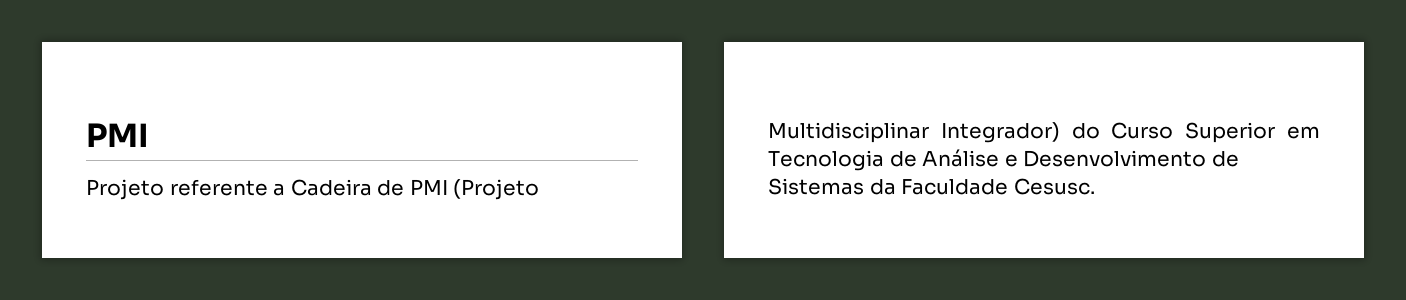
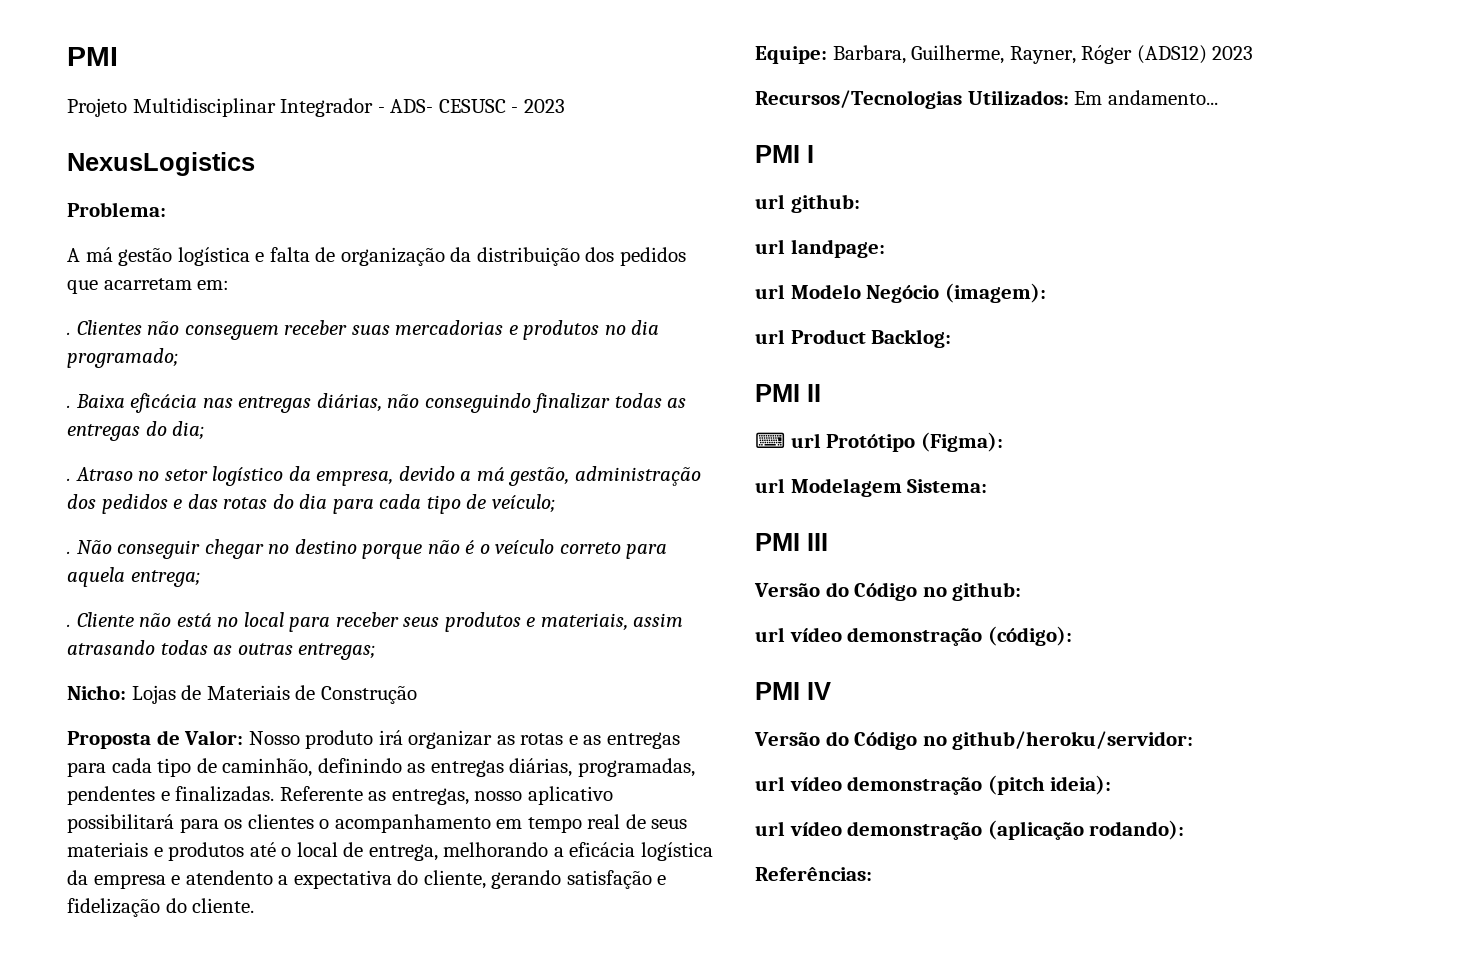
- Projeto referente a Cadeira de PMI (Projeto Multidisciplinar Integrador) do Curso Superior em Tecnologia de Análise e Desenvolvimento de Sistemas da Faculdade Cesusc.
+ Projeto Multidisciplinar Integrador - ADS- CESUSC - 2023
+ NexusLogistics
+ Problema:
+ A má gestão logística e falta de organização da distribuição dos pedidos que acarretam em:
+ . Clientes não conseguem receber suas mercadorias e produtos no dia programado;
+ . Baixa eficácia nas entregas diárias, não conseguindo finalizar todas as entregas do dia;
+ . Atraso no setor logístico da empresa, devido a má gestão, administração dos pedidos e das rotas do dia para cada tipo de veículo;
+ . Não conseguir chegar no destino porque não é o veículo correto para aquela entrega;
+ . Cliente não está no local para receber seus produtos e materiais, assim atrasando todas as outras entregas;
+ Nicho: Lojas de Materiais de Construção
+ Proposta de Valor: Nosso produto irá organizar as rotas e as entregas para cada tipo de caminhão, definindo as entregas diárias, programadas, pendentes e finalizadas. Referente as entregas, nosso aplicativo possibilitará para os clientes o acompanhamento em tempo real de seus materiais e produtos até o local de entrega, melhorando a eficácia logística da empresa e atendento a expectativa do cliente, gerando satisfação e fidelização do cliente.
+ Equipe: Barbara, Guilherme, Rayner, Róger (ADS12) 2023
+ Recursos/Tecnologias Utilizados: Em andamento...
+ PMI I
+ url github:
+ url landpage:
+ url Modelo Negócio (imagem):
+ url Product Backlog:
+ PMI II
+ ⌨ url Protótipo (Figma):
+ url Modelagem Sistema:
+ PMI III
+ Versão do Código no github:
+ url vídeo demonstração (código):
+ PMI IV
+ Versão do Código no github/heroku/servidor:
+ url vídeo demonstração (pitch ideia):
+ url vídeo demonstração (aplicação rodando):
+ Referências:

